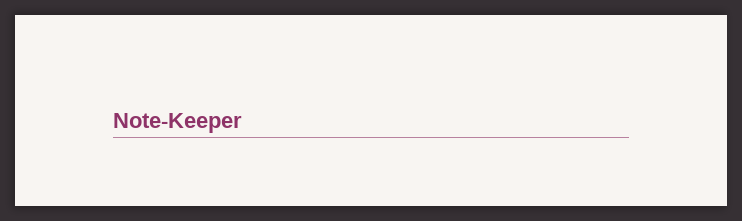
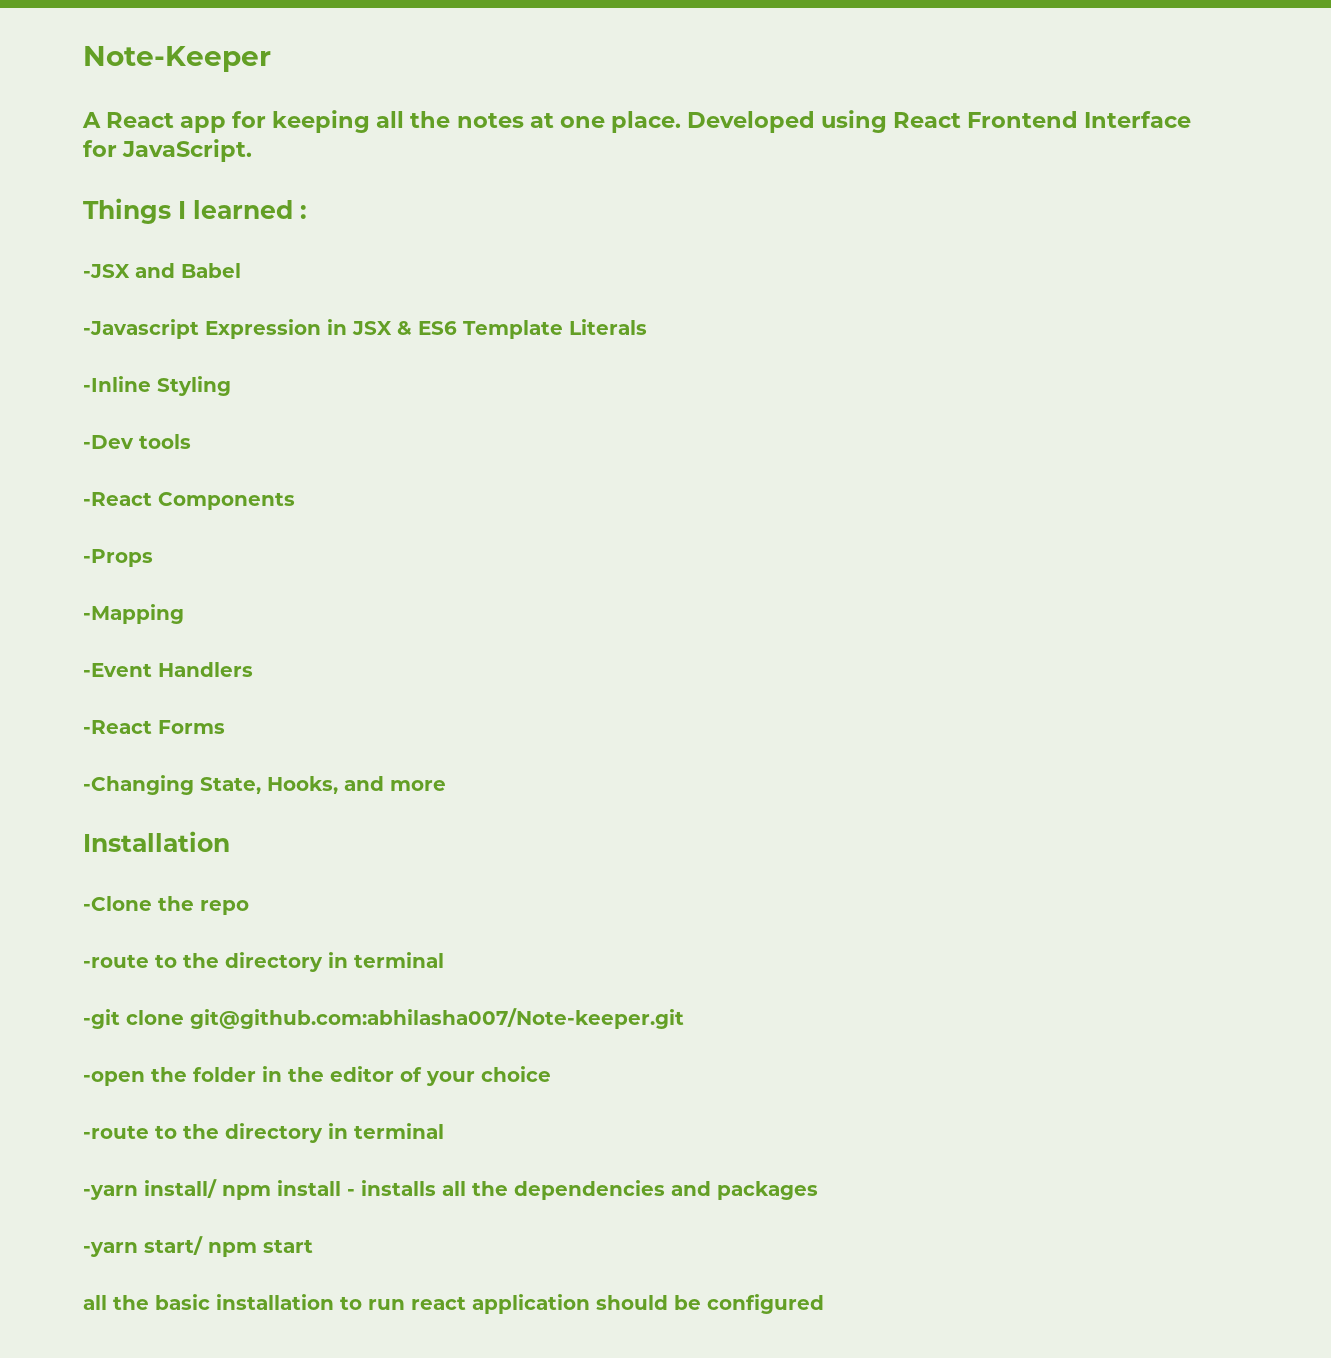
+ A React app for keeping all the notes at one place. Developed using React Frontend Interface for JavaScript.
+ Things I learned :
+ -JSX and Babel
+ -Javascript Expression in JSX & ES6 Template Literals
+ -Inline Styling
+ -Dev tools
+ -React Components
+ -Props
+ -Mapping
+ -Event Handlers
+ -React Forms
+ -Changing State, Hooks, and more
+ Installation
+ -Clone the repo
+ -route to the directory in terminal
+ -git clone git@github.com:abhilasha007/Note-keeper.git
+ -open the folder in the editor of your choice
+ -route to the directory in terminal
+ -yarn install/ npm install - installs all the dependencies and packages
+ -yarn start/ npm start
+ all the basic installation to run react application should be configured

